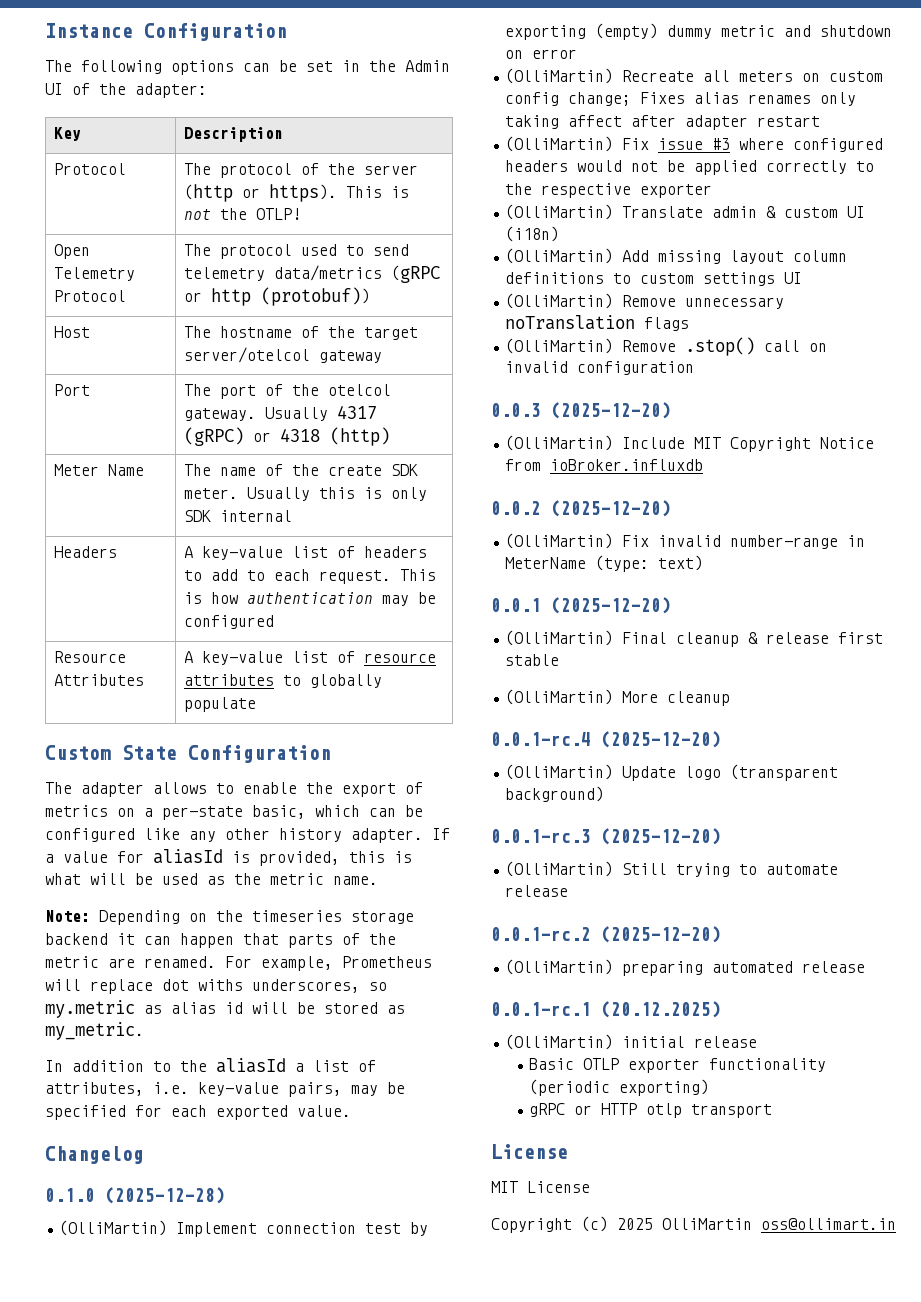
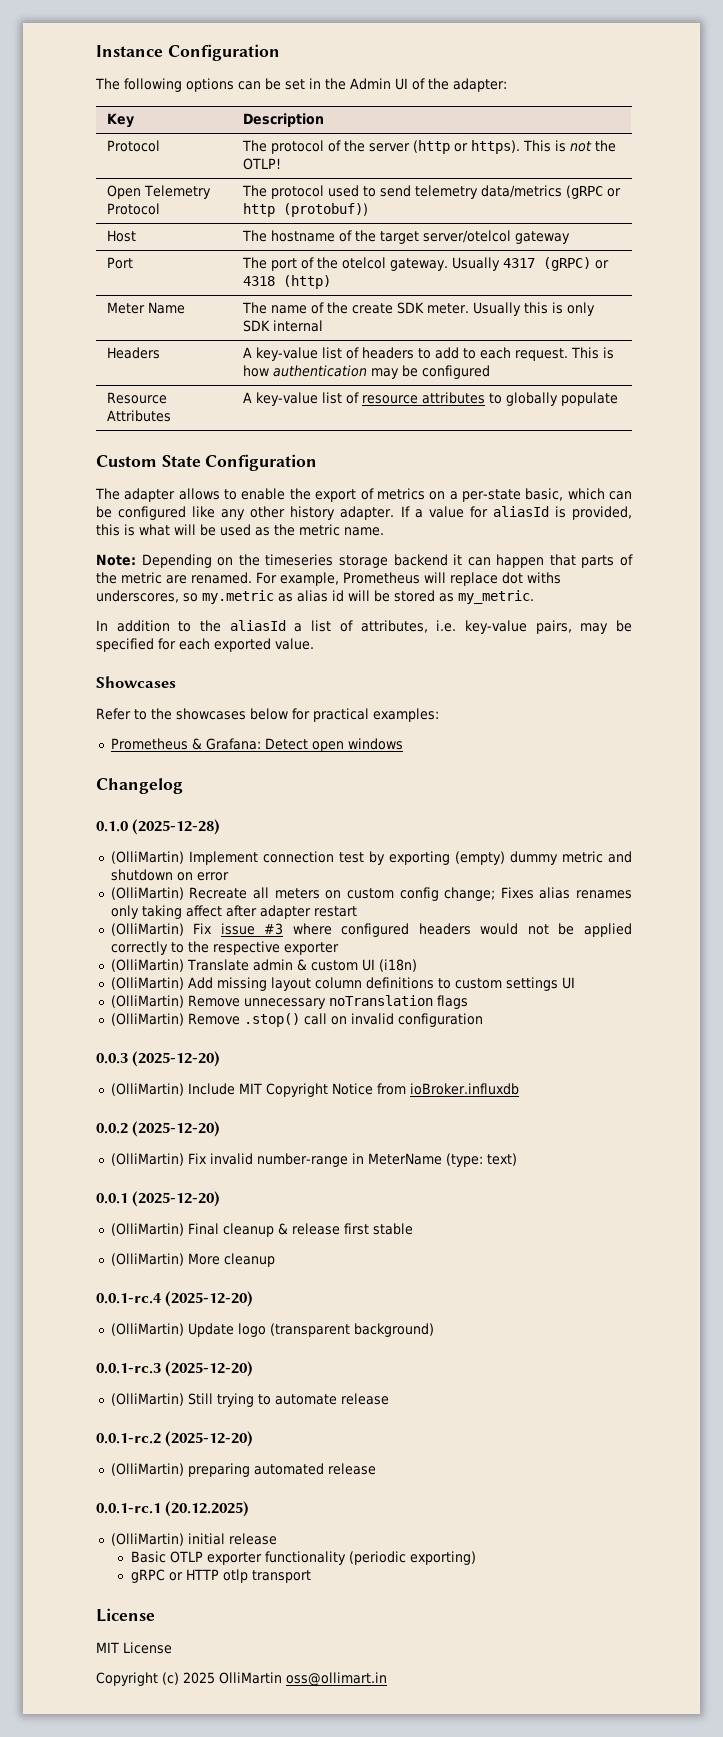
+ Showcases
+ Refer to the showcases below for practical examples:
+ Prometheus & Grafana: Detect open windows

